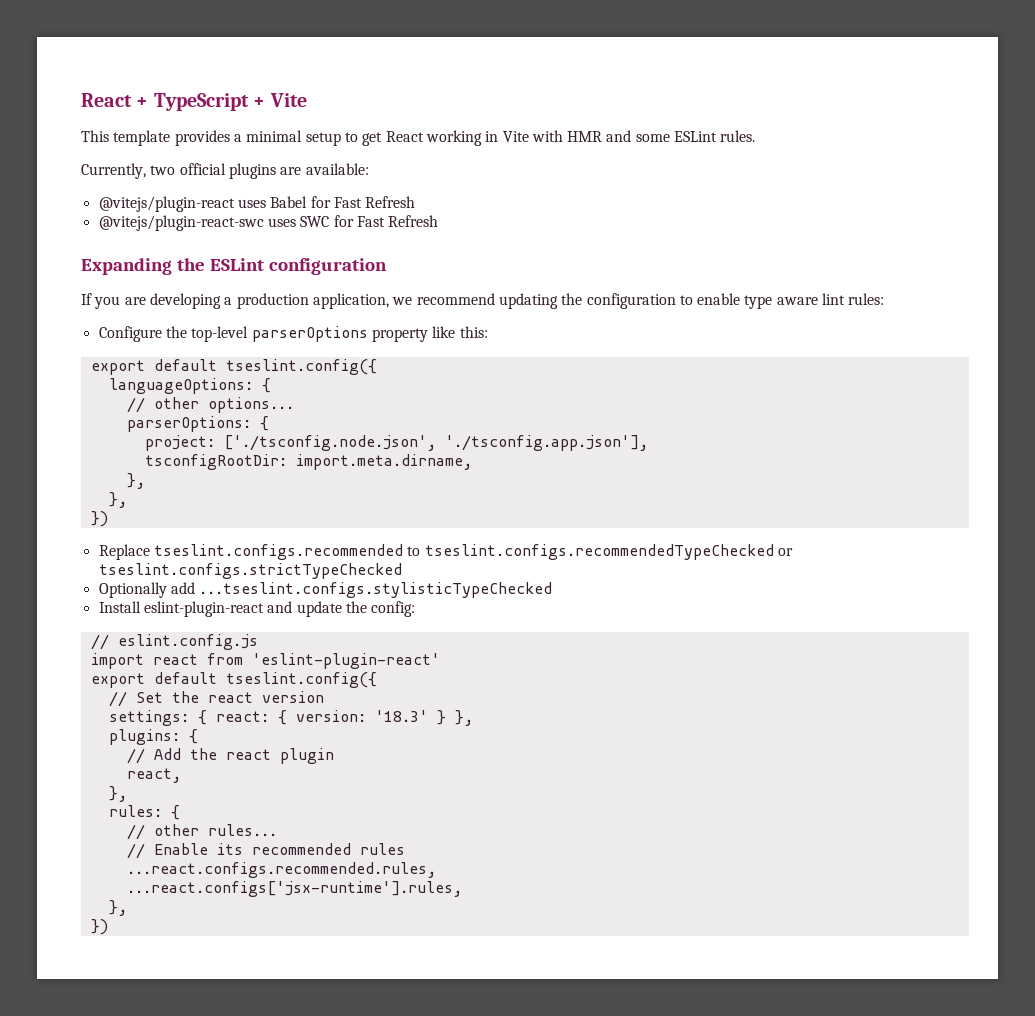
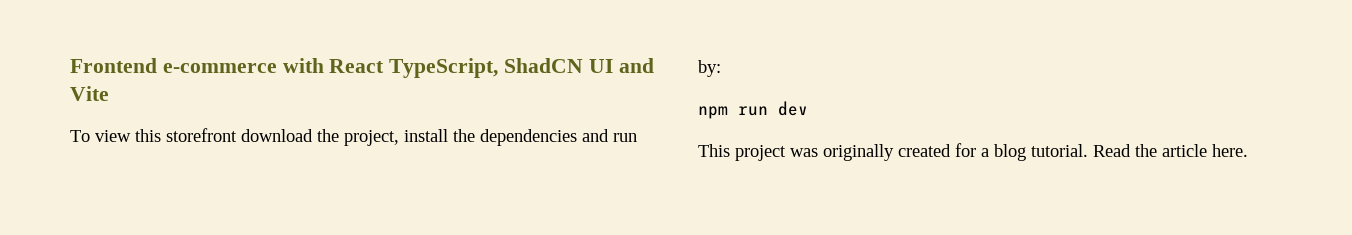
- React + TypeScript + Vite
- This template provides a minimal setup to get React working in Vite with HMR and some ESLint rules.
- Currently, two official plugins are available:
- @vitejs/plugin-react uses Babel for Fast Refresh
- @vitejs/plugin-react-swc uses SWC for Fast Refresh
- Expanding the ESLint configuration
- If you are developing a production application, we recommend updating the configuration to enable type aware lint rules:
- Configure the top-level parserOptions property like this:
- export default tseslint.config({
- languageOptions: {
- // other options...
- parserOptions: {
- project: ['./tsconfig.node.json', './tsconfig.app.json'],
- tsconfigRootDir: import.meta.dirname,
- },
- },
- })
- Replace tseslint.configs.recommended to tseslint.configs.recommendedTypeChecked or tseslint.configs.strictTypeChecked
- Optionally add ...tseslint.configs.stylisticTypeChecked
- Install eslint-plugin-react and update the config:
- // eslint.config.js
- import react from 'eslint-plugin-react'
- export default tseslint.config({
- // Set the react version
- settings: { react: { version: '18.3' } },
- plugins: {
- // Add the react plugin
- react,
- },
- rules: {
- // other rules...
- // Enable its recommended rules
- ...react.configs.recommended.rules,
- ...react.configs['jsx-runtime'].rules,
- },
- })
+ Frontend e-commerce with React TypeScript, ShadCN UI and Vite
+ To view this storefront download the project, install the dependencies and run by:
+ npm run dev
+ This project was originally created for a blog tutorial. Read the article here.

